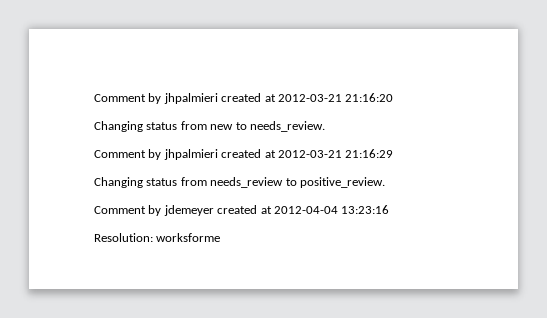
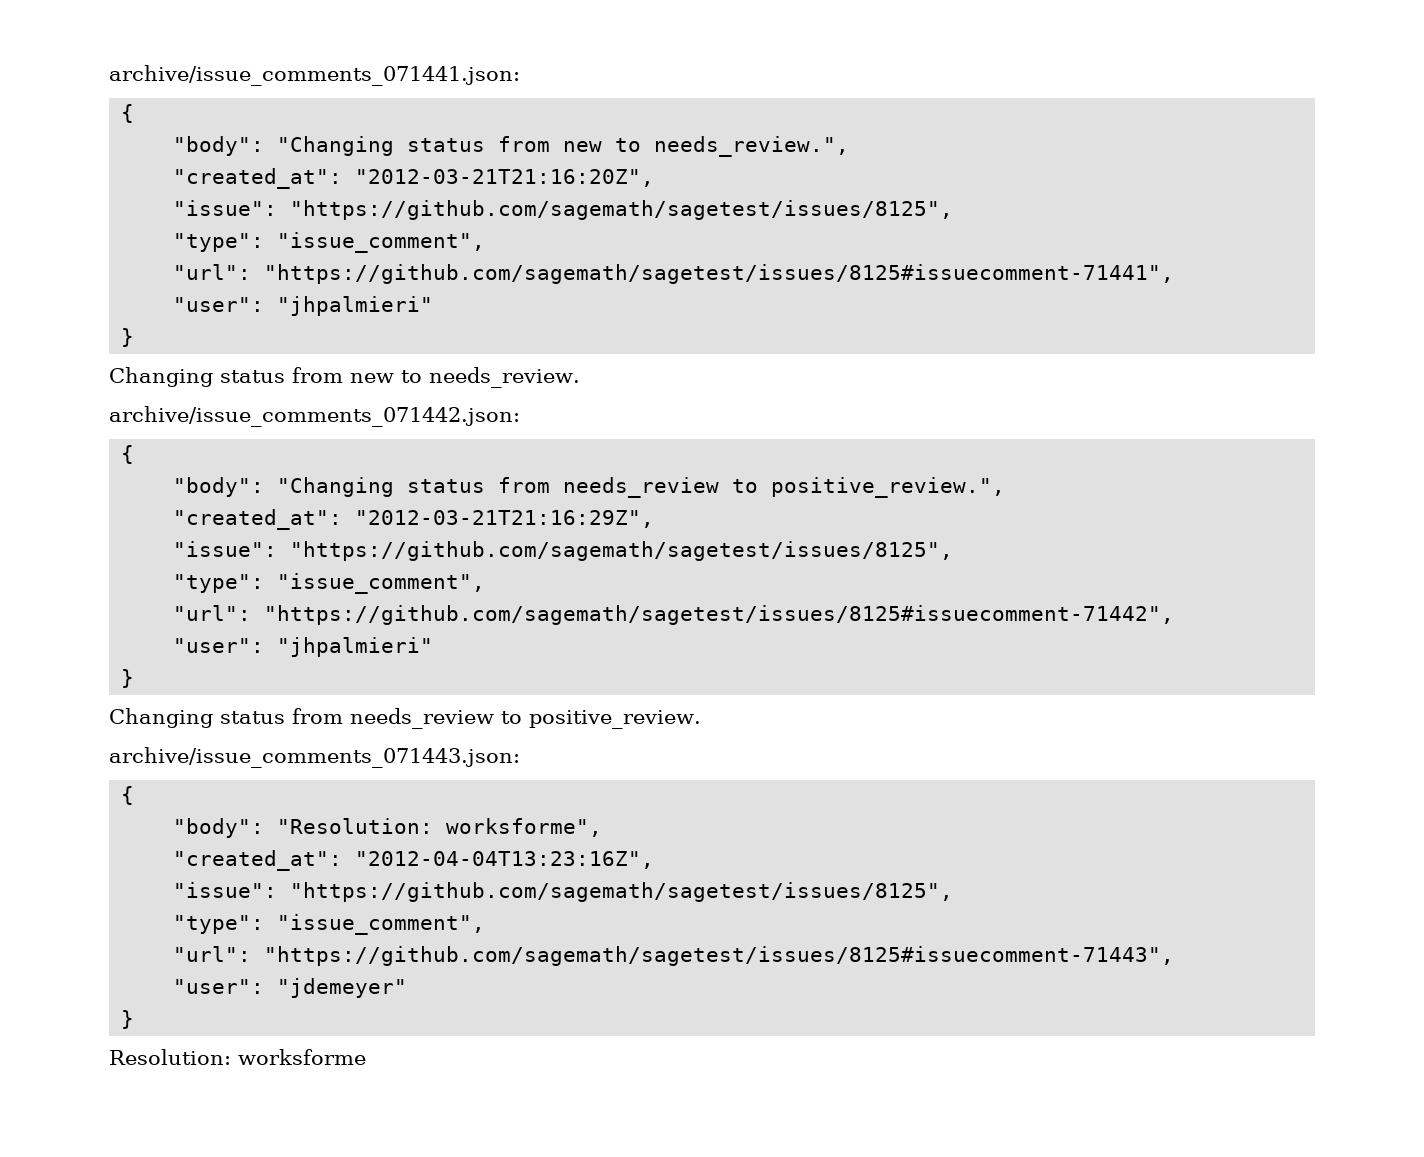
- Comment by jhpalmieri created at 2012-03-21 21:16:20
+ archive/issue_comments_071441.json:
+ {
+ "body": "Changing status from new to needs_review.",
+ "created_at": "2012-03-21T21:16:20Z",
+ "issue": "https://github.com/sagemath/sagetest/issues/8125",
+ "type": "issue_comment",
+ "url": "https://github.com/sagemath/sagetest/issues/8125#issuecomment-71441",
+ "user": "jhpalmieri"
+ }
- Comment by jhpalmieri created at 2012-03-21 21:16:29
+ archive/issue_comments_071442.json:
+ {
+ "body": "Changing status from needs_review to positive_review.",
+ "created_at": "2012-03-21T21:16:29Z",
+ "issue": "https://github.com/sagemath/sagetest/issues/8125",
+ "type": "issue_comment",
+ "url": "https://github.com/sagemath/sagetest/issues/8125#issuecomment-71442",
+ "user": "jhpalmieri"
+ }
- Comment by jdemeyer created at 2012-04-04 13:23:16
+ archive/issue_comments_071443.json:
+ {
+ "body": "Resolution: worksforme",
+ "created_at": "2012-04-04T13:23:16Z",
+ "issue": "https://github.com/sagemath/sagetest/issues/8125",
+ "type": "issue_comment",
+ "url": "https://github.com/sagemath/sagetest/issues/8125#issuecomment-71443",
+ "user": "jdemeyer"
+ }

